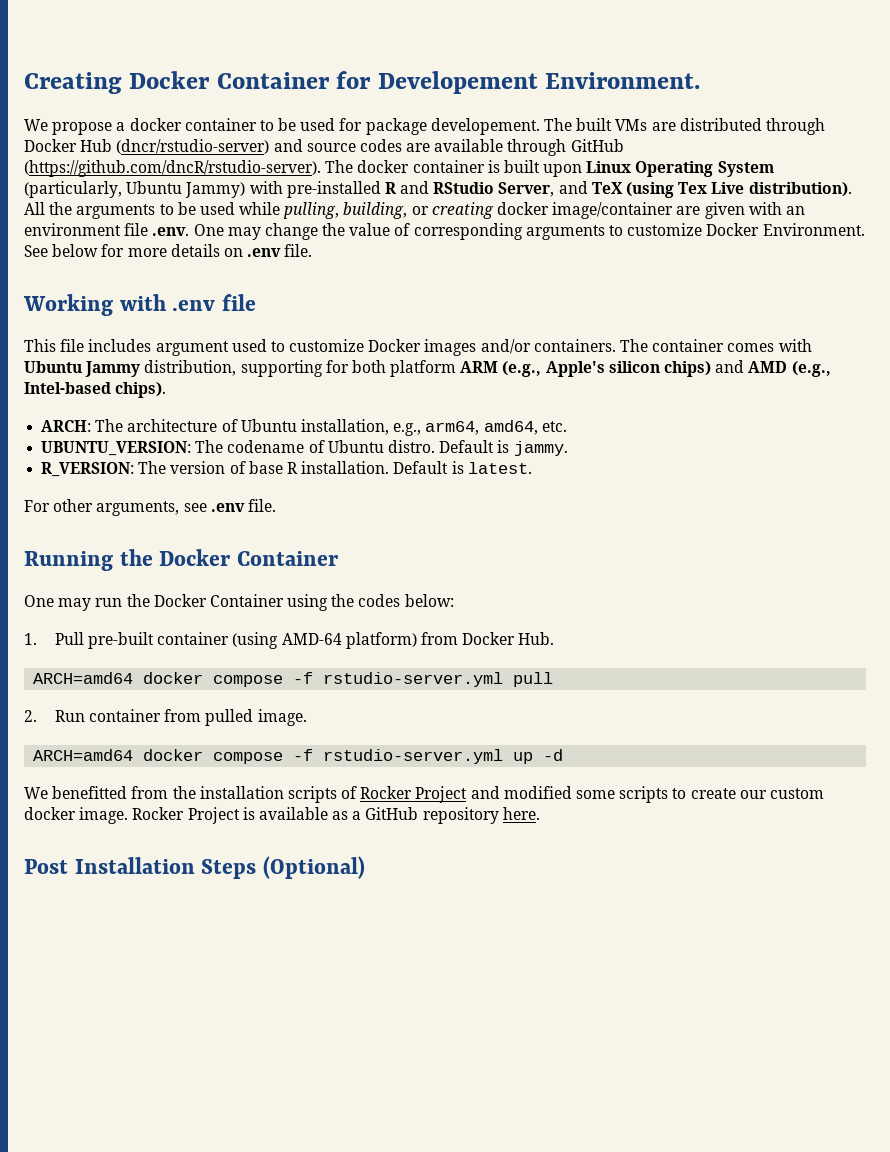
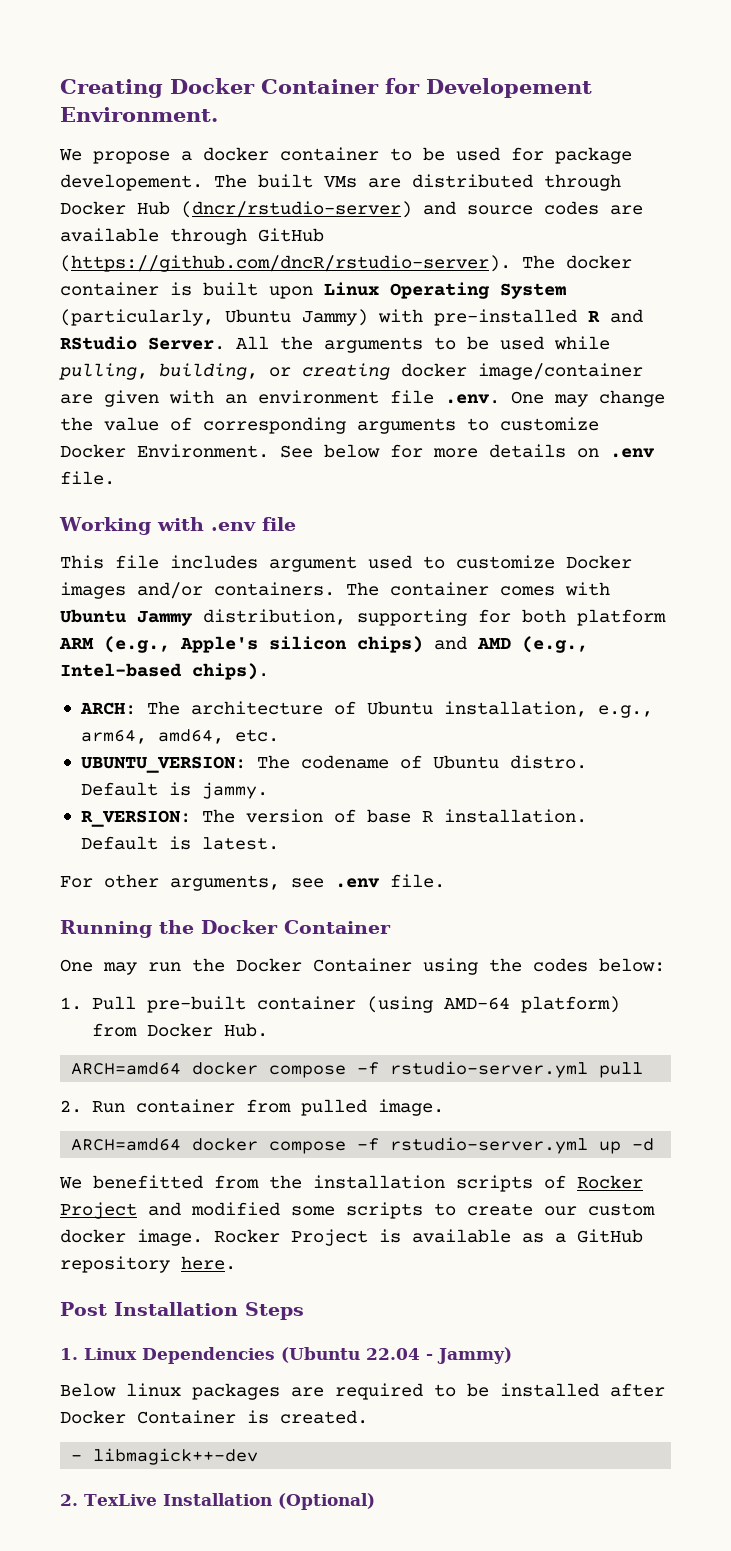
- The built VMs are distributed through Docker Hub (dncr/rstudio-server) and source codes are available through GitHub (https://github.com/dncR/rstudio-server). The docker container is built upon Linux Operating System (particularly, Ubuntu Jammy) with pre-installed R and RStudio Server, and TeX (using Tex Live distribution).
+ The built VMs are distributed through Docker Hub (dncr/rstudio-server) and source codes are available through GitHub (https://github.com/dncR/rstudio-server). The docker container is built upon Linux Operating System (particularly, Ubuntu Jammy) with pre-installed R and RStudio Server.
- Post Installation Steps (Optional)
+ Post Installation Steps
+ 1. Linux Dependencies (Ubuntu 22.04 - Jammy)
+ Below linux packages are required to be installed after Docker Container is created.
+ - libmagick++-dev
+ 2. TexLive Installation (Optional)

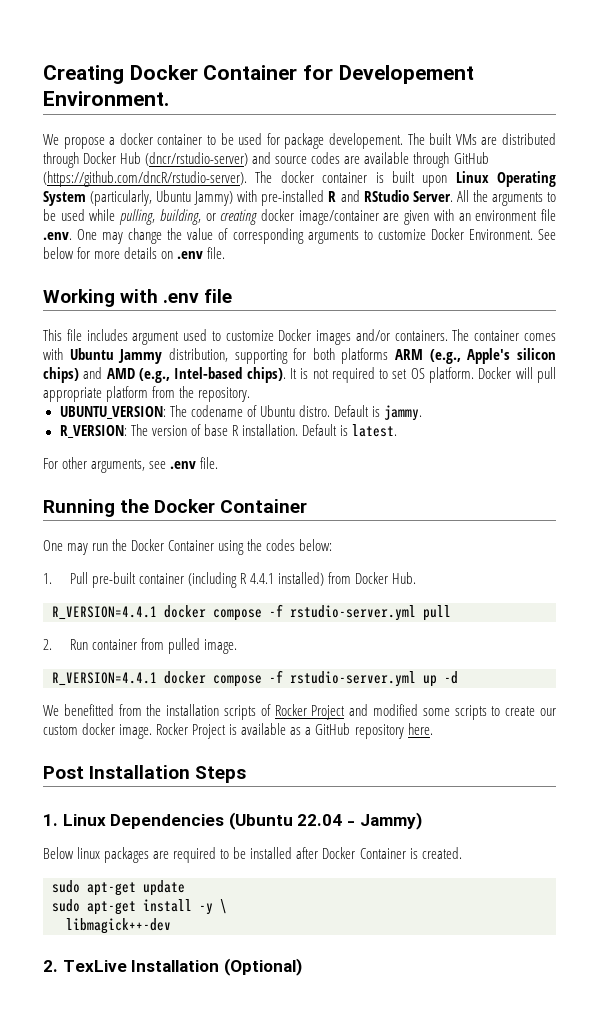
- The container comes with Ubuntu Jammy distribution, supporting for both platform ARM (e.g., Apple's silicon chips) and AMD (e.g., Intel-based chips).
- ARCH: The architecture of Ubuntu installation, e.g., arm64, amd64, etc.
+ The container comes with Ubuntu Jammy distribution, supporting for both platforms ARM (e.g., Apple's silicon chips) and AMD (e.g., Intel-based chips). It is not required to set OS platform. Docker will pull appropriate platform from the repository.
- 1. Pull pre-built container (using AMD-64 platform) from Docker Hub.
+ 1. Pull pre-built container (including R 4.4.1 installed) from Docker Hub.
- ARCH=amd64 docker compose -f rstudio-server.yml pull
+ R_VERSION=4.4.1 docker compose -f rstudio-server.yml pull
- ARCH=amd64 docker compose -f rstudio-server.yml up -d
+ R_VERSION=4.4.1 docker compose -f rstudio-server.yml up -d
- - libmagick++-dev
+ sudo apt-get update
+ sudo apt-get install -y \
+ libmagick++-dev

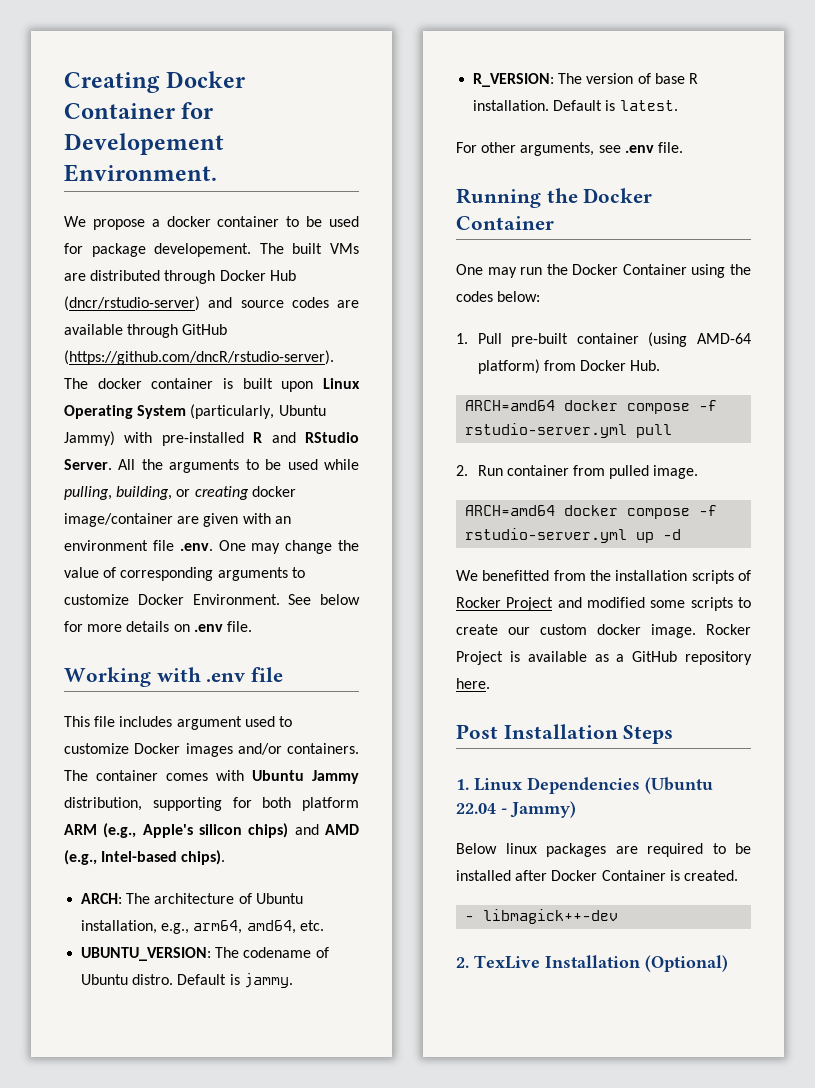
- The container comes with Ubuntu Jammy distribution, supporting for both platforms ARM (e.g., Apple's silicon chips) and AMD (e.g., Intel-based chips). It is not required to set OS platform. Docker will pull appropriate platform from the repository.
+ The container comes with Ubuntu Jammy distribution, supporting for both platform ARM (e.g., Apple's silicon chips) and AMD (e.g., Intel-based chips).
+ ARCH: The architecture of Ubuntu installation, e.g., arm64, amd64, etc.
- 1. Pull pre-built container (including R 4.4.1 installed) from Docker Hub.
+ 1. Pull pre-built container (using AMD-64 platform) from Docker Hub.
- R_VERSION=4.4.1 docker compose -f rstudio-server.yml pull
+ ARCH=amd64 docker compose -f rstudio-server.yml pull
- R_VERSION=4.4.1 docker compose -f rstudio-server.yml up -d
+ ARCH=amd64 docker compose -f rstudio-server.yml up -d
- sudo apt-get update
- sudo apt-get install -y \
- libmagick++-dev
+ - libmagick++-dev

